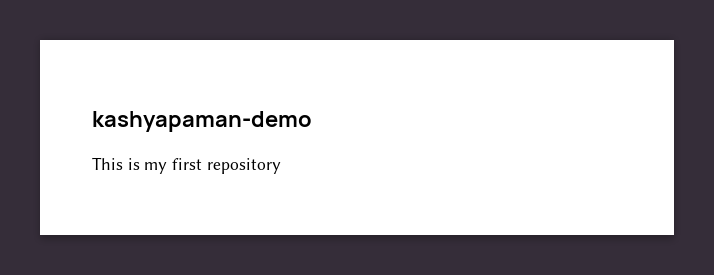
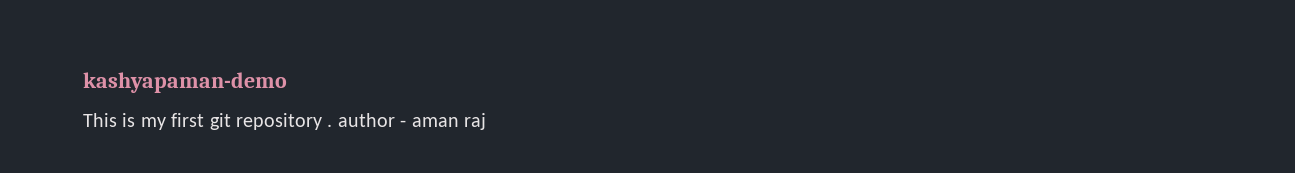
- This is my first repository
+ This is my first git repository . author - aman raj

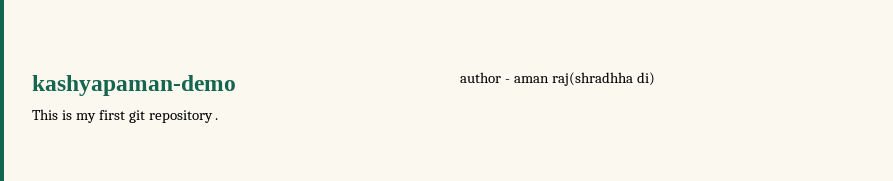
- This is my first git repository . author - aman raj
+ This is my first git repository .
+ author - aman raj(shradhha di)

